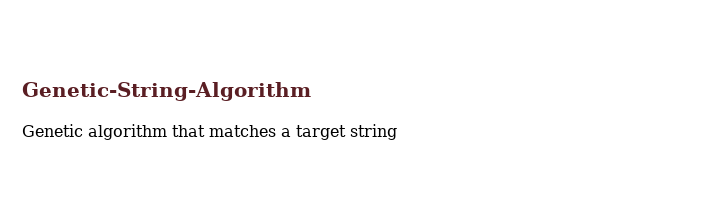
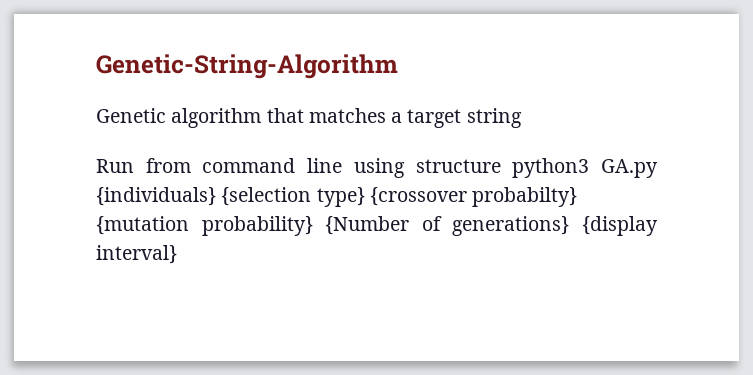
+ Run from command line using structure python3 GA.py {individuals} {selection type} {crossover probabilty} {mutation probability} {Number of generations} {display interval}

